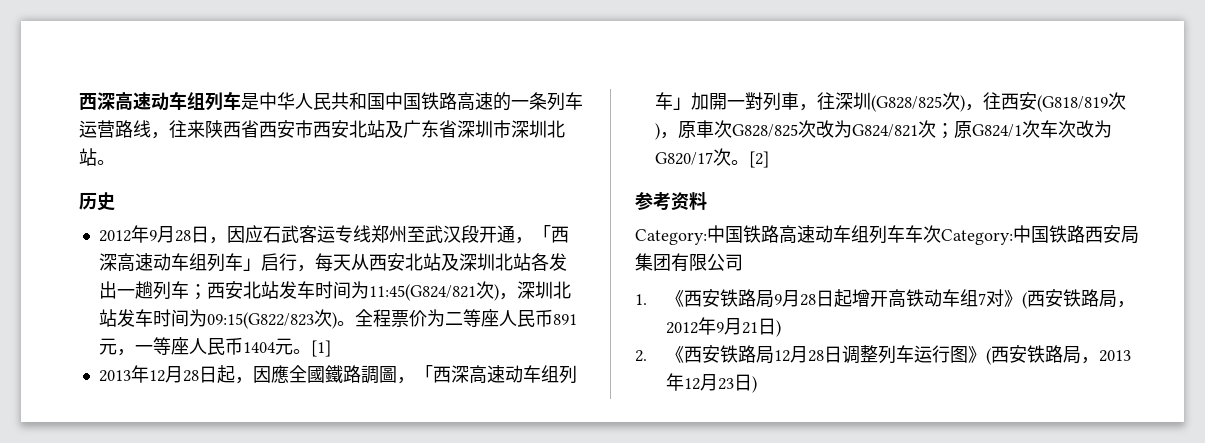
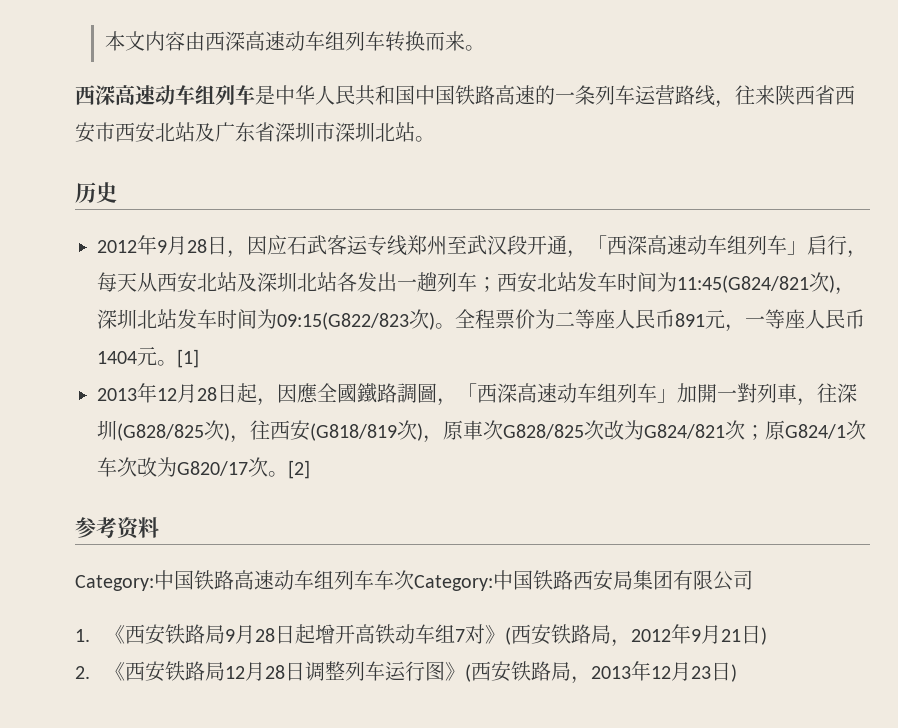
+ 本文内容由西深高速动车组列车转换而来。

